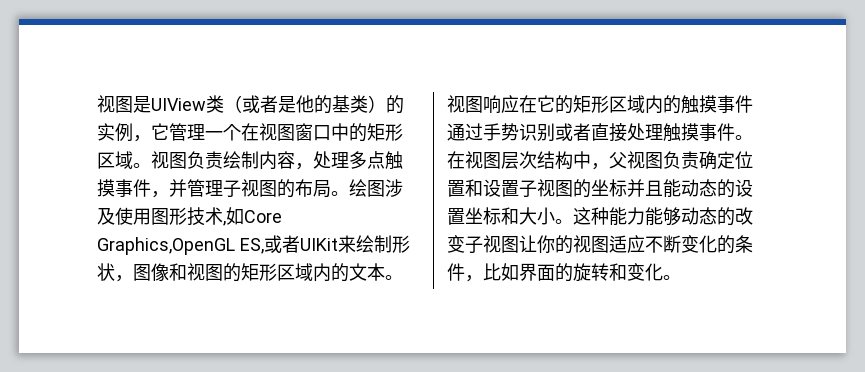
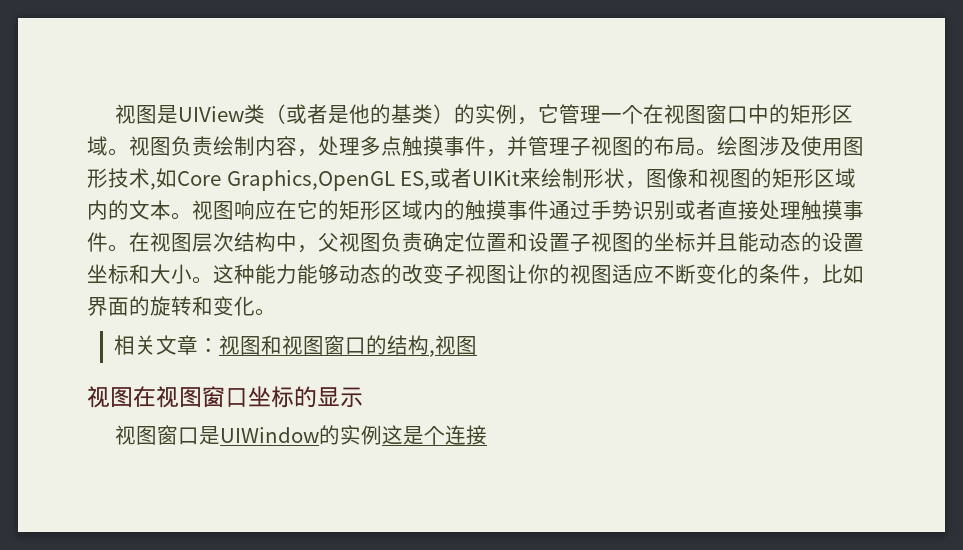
+ 相关文章：视图和视图窗口的结构,视图
+ 视图在视图窗口坐标的显示
+ 视图窗口是UIWindow的实例这是个连接

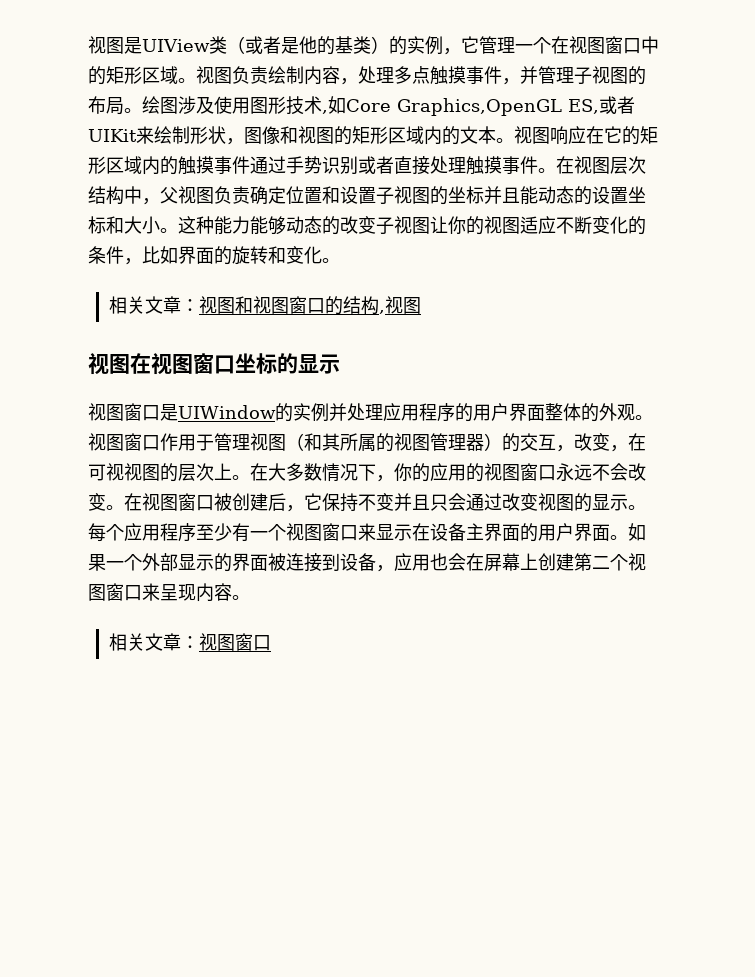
- 视图窗口是UIWindow的实例这是个连接
+ 视图窗口是UIWindow的实例并处理应用程序的用户界面整体的外观。视图窗口作用于管理视图（和其所属的视图管理器）的交互，改变，在可视视图的层次上。在大多数情况下，你的应用的视图窗口永远不会改变。在视图窗口被创建后，它保持不变并且只会通过改变视图的显示。每个应用程序至少有一个视图窗口来显示在设备主界面的用户界面。如果一个外部显示的界面被连接到设备，应用也会在屏幕上创建第二个视图窗口来呈现内容。
+ 相关文章：视图窗口

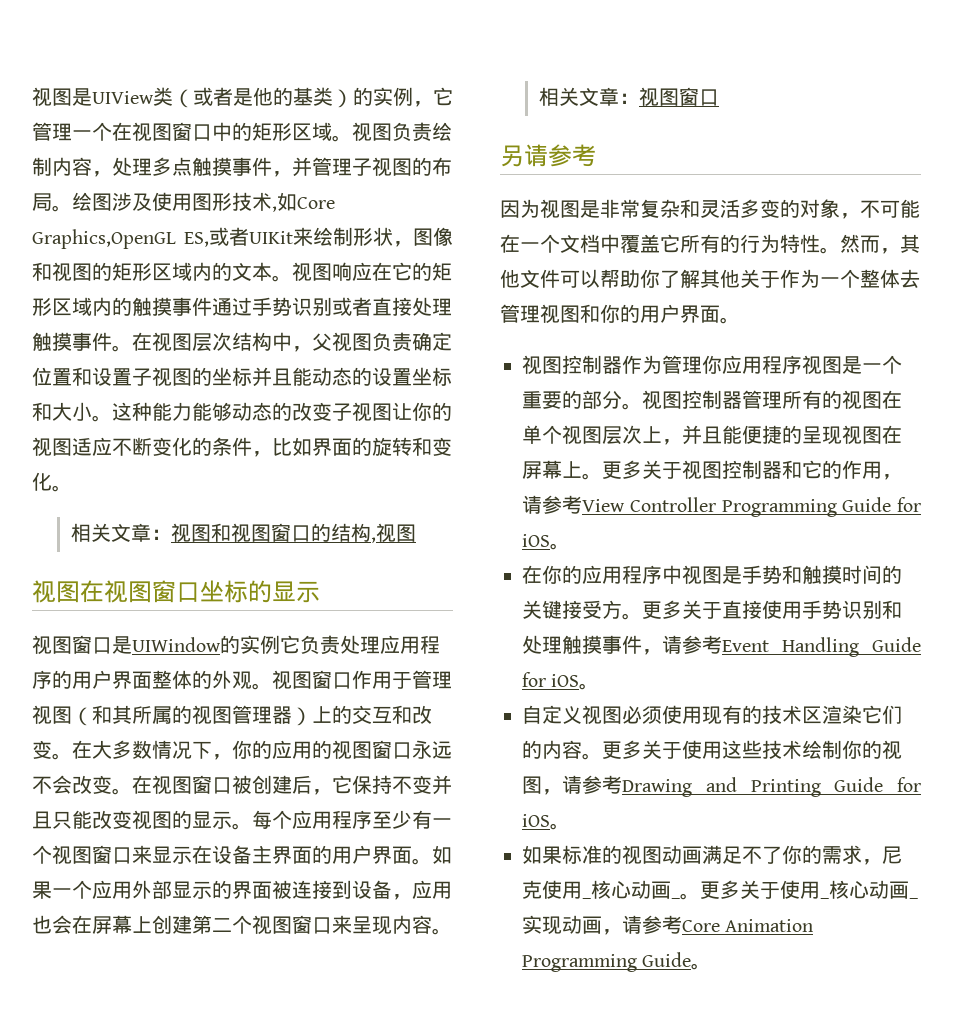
- 视图窗口是UIWindow的实例并处理应用程序的用户界面整体的外观。
+ 视图窗口是UIWindow的实例它负责处理应用程序的用户界面整体的外观。
- 视图窗口作用于管理视图（和其所属的视图管理器）的交互，改变，在可视视图的层次上。
+ 视图窗口作用于管理视图（和其所属的视图管理器）上的交互和改变。
- 在视图窗口被创建后，它保持不变并且只会通过改变视图的显示。
+ 在视图窗口被创建后，它保持不变并且只能改变视图的显示。
- 如果一个外部显示的界面被连接到设备，应用也会在屏幕上创建第二个视图窗口来呈现内容。
+ 如果一个应用外部显示的界面被连接到设备，应用也会在屏幕上创建第二个视图窗口来呈现内容。
+ 另请参考
+ 因为视图是非常复杂和灵活多变的对象，不可能在一个文档中覆盖它所有的行为特性。然而，其他文件可以帮助你了解其他关于作为一个整体去管理视图和你的用户界面。
+ 视图控制器作为管理你应用程序视图是一个重要的部分。视图控制器管理所有的视图在单个视图层次上，并且能便捷的呈现视图在屏幕上。更多关于视图控制器和它的作用，请参考View Controller Programming Guide for iOS。
+ 在你的应用程序中视图是手势和触摸时间的关键接受方。更多关于直接使用手势识别和处理触摸事件，请参考Event Handling Guide for iOS。
+ 自定义视图必须使用现有的技术区渲染它们的内容。更多关于使用这些技术绘制你的视图，请参考Drawing and Printing Guide for iOS。
+ 如果标准的视图动画满足不了你的需求，尼克使用_核心动画_。更多关于使用_核心动画_实现动画，请参考Core Animation Programming Guide。

